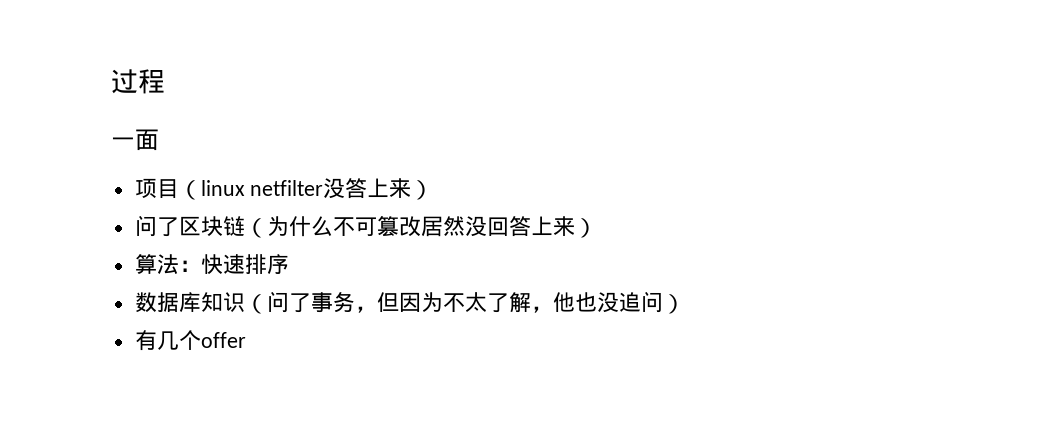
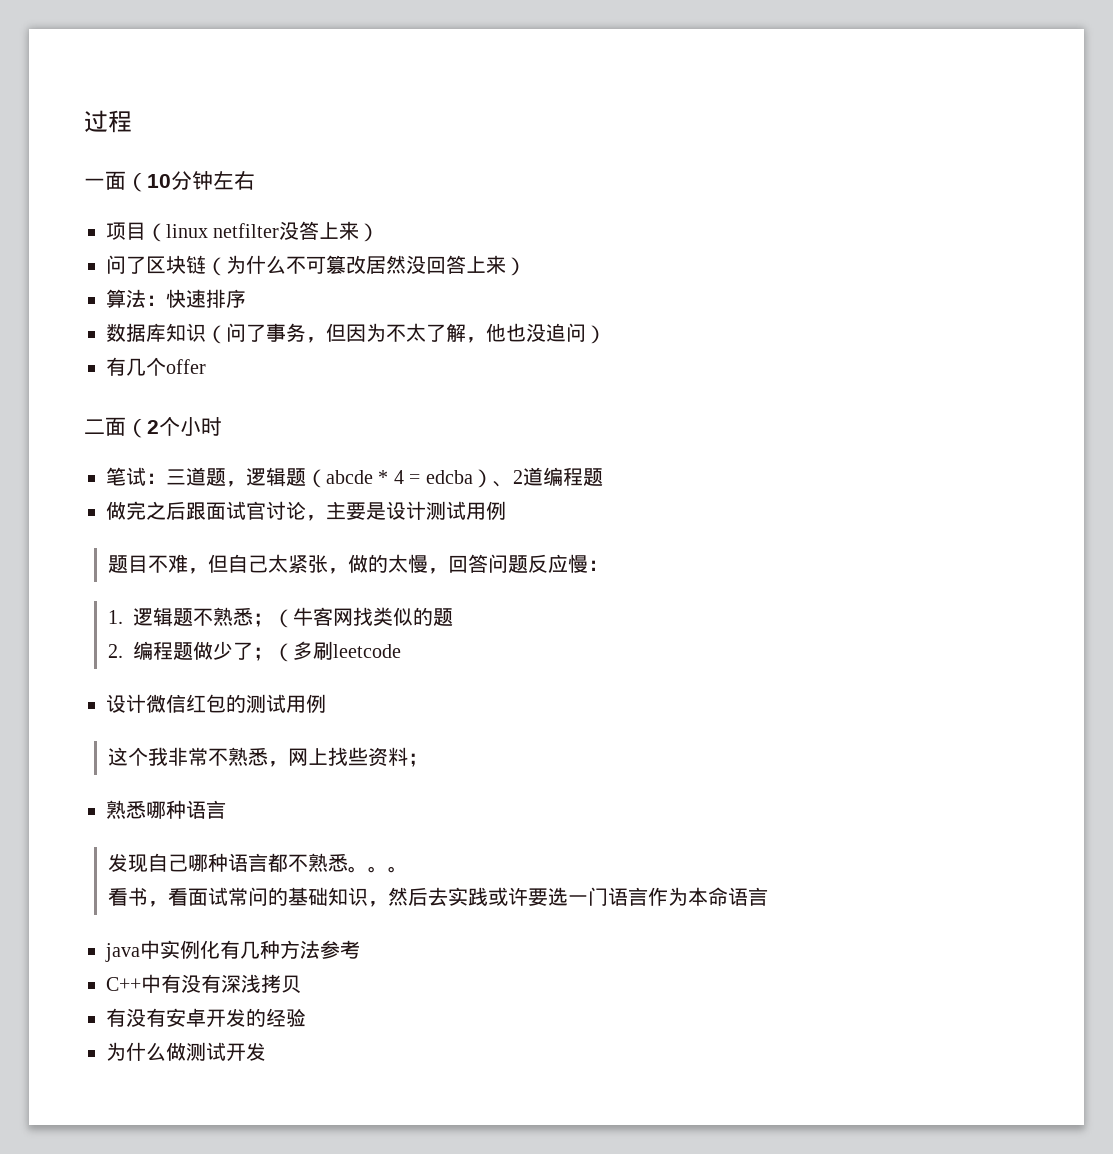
- 一面
+ 一面（10分钟左右
+ 二面（2个小时
+ 笔试：三道题，逻辑题（abcde * 4 = edcba）、2道编程题
+ 做完之后跟面试官讨论，主要是设计测试用例
+ 题目不难，但自己太紧张，做的太慢，回答问题反应慢：
+ 1.逻辑题不熟悉；（牛客网找类似的题
+ 2.编程题做少了；（多刷leetcode
+ 设计微信红包的测试用例
+ 这个我非常不熟悉，网上找些资料；
+ 熟悉哪种语言
+ 发现自己哪种语言都不熟悉。。。
+ 看书，看面试常问的基础知识，然后去实践或许要选一门语言作为本命语言
+ java中实例化有几种方法参考
+ C++中有没有深浅拷贝
+ 有没有安卓开发的经验
+ 为什么做测试开发

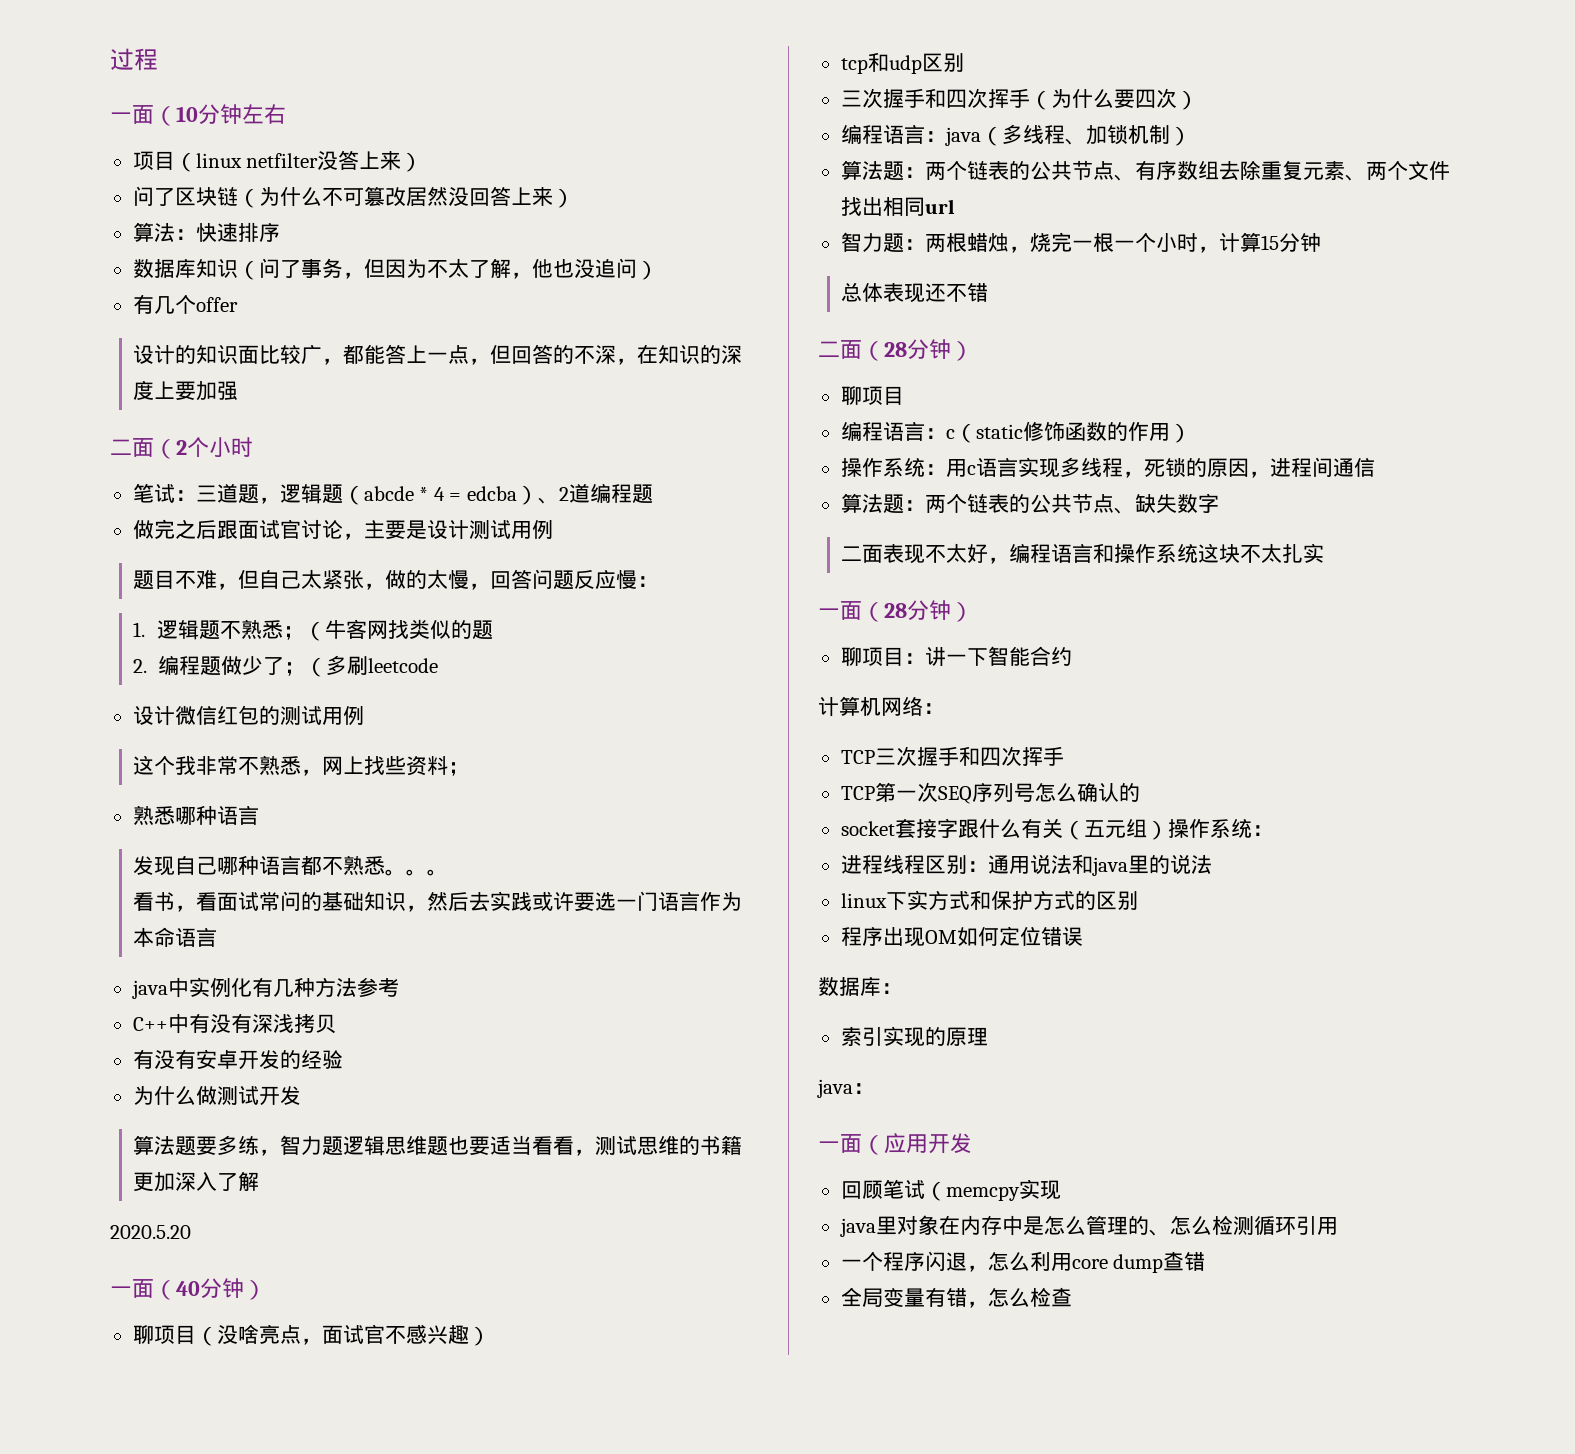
+ 设计的知识面比较广，都能答上一点，但回答的不深，在知识的深度上要加强
+ 算法题要多练，智力题逻辑思维题也要适当看看，测试思维的书籍更加深入了解
+ 2020.5.20
+ 一面（40分钟）
+ 聊项目（没啥亮点，面试官不感兴趣）
+ tcp和udp区别
+ 三次握手和四次挥手（为什么要四次）
+ 编程语言：java（多线程、加锁机制）
+ 算法题：两个链表的公共节点、有序数组去除重复元素、两个文件找出相同url
+ 智力题：两根蜡烛，烧完一根一个小时，计算15分钟
+ 总体表现还不错
+ 二面（28分钟）
+ 聊项目
+ 编程语言：c（static修饰函数的作用）
+ 操作系统：用c语言实现多线程，死锁的原因，进程间通信
+ 算法题：两个链表的公共节点、缺失数字
+ 二面表现不太好，编程语言和操作系统这块不太扎实
+ 一面（28分钟）
+ 聊项目：讲一下智能合约
+ 计算机网络：
+ TCP三次握手和四次挥手
+ TCP第一次SEQ序列号怎么确认的
+ socket套接字跟什么有关（五元组）操作系统：
+ 进程线程区别：通用说法和java里的说法
+ linux下实方式和保护方式的区别
+ 程序出现OM如何定位错误
+ 数据库：
+ 索引实现的原理
+ java：
+ 一面（应用开发
+ 回顾笔试（memcpy实现
+ java里对象在内存中是怎么管理的、怎么检测循环引用
+ 一个程序闪退，怎么利用core dump查错
+ 全局变量有错，怎么检查

